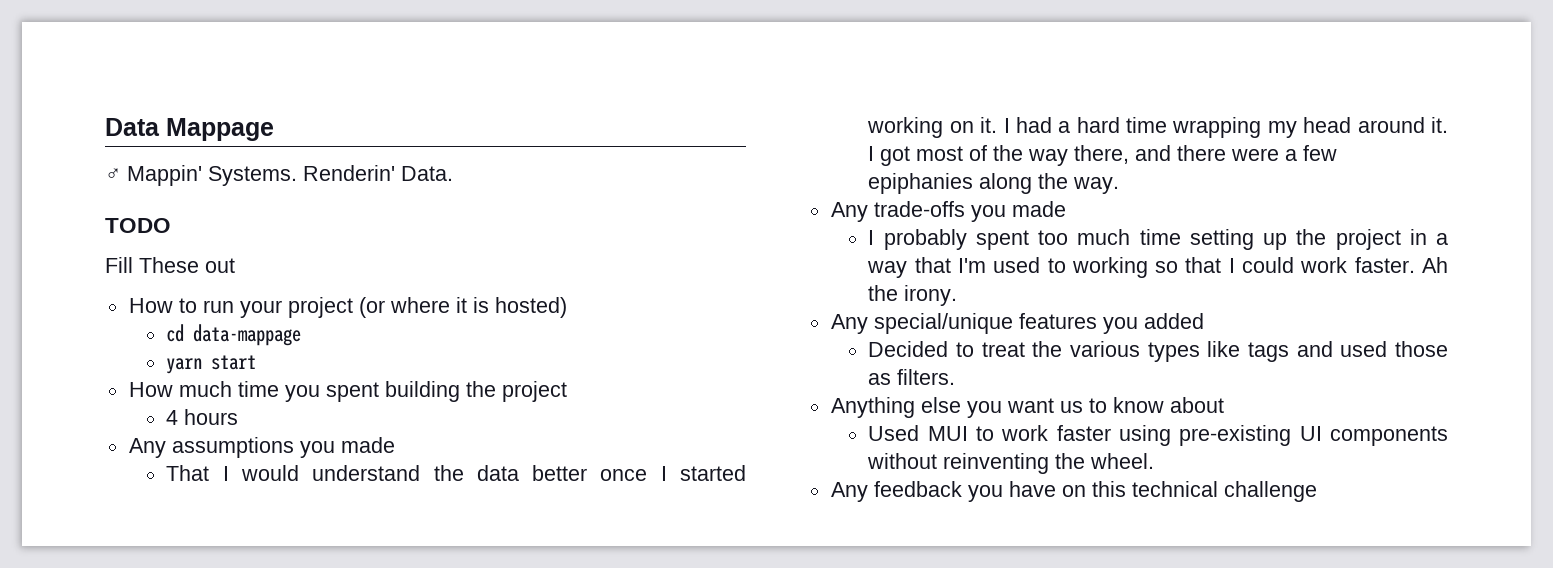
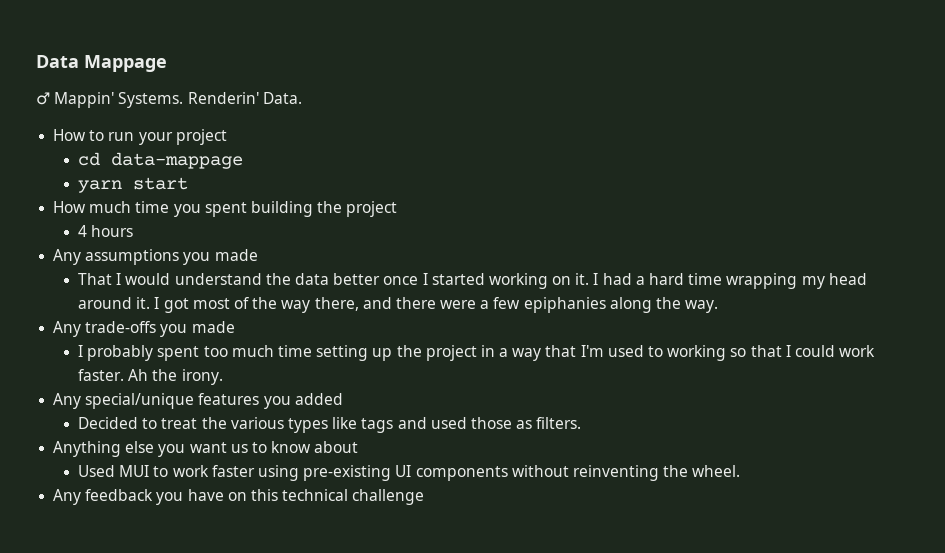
- TODO
- Fill These out
- How to run your project (or where it is hosted)
+ How to run your project

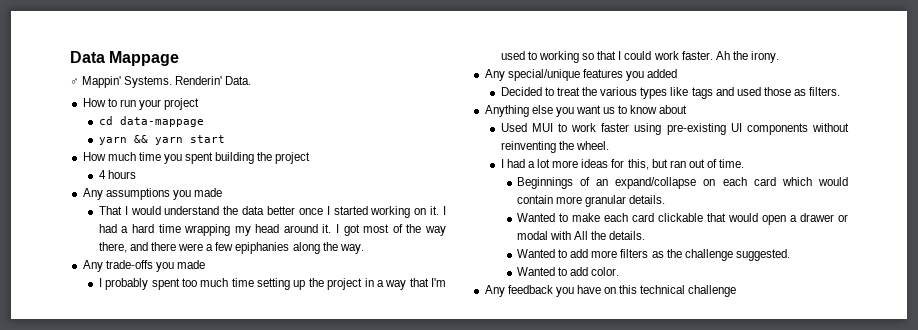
- yarn start
+ yarn && yarn start
+ I had a lot more ideas for this, but ran out of time.
+ Beginnings of an expand/collapse on each card which would contain more granular details.
+ Wanted to make each card clickable that would open a drawer or modal with All the details.
+ Wanted to add more filters as the challenge suggested.
+ Wanted to add color.

